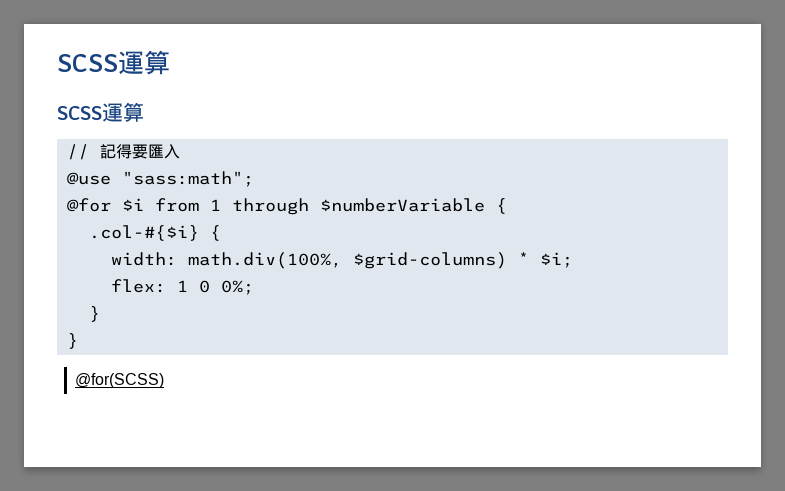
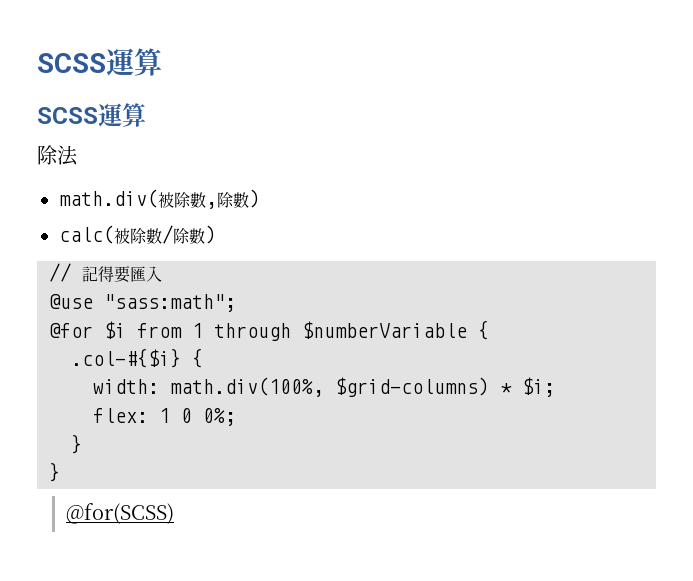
+ 除法
+ math.div(被除數,除數)
+ calc(被除數/除數)

